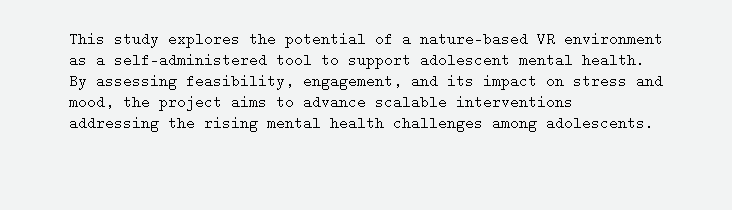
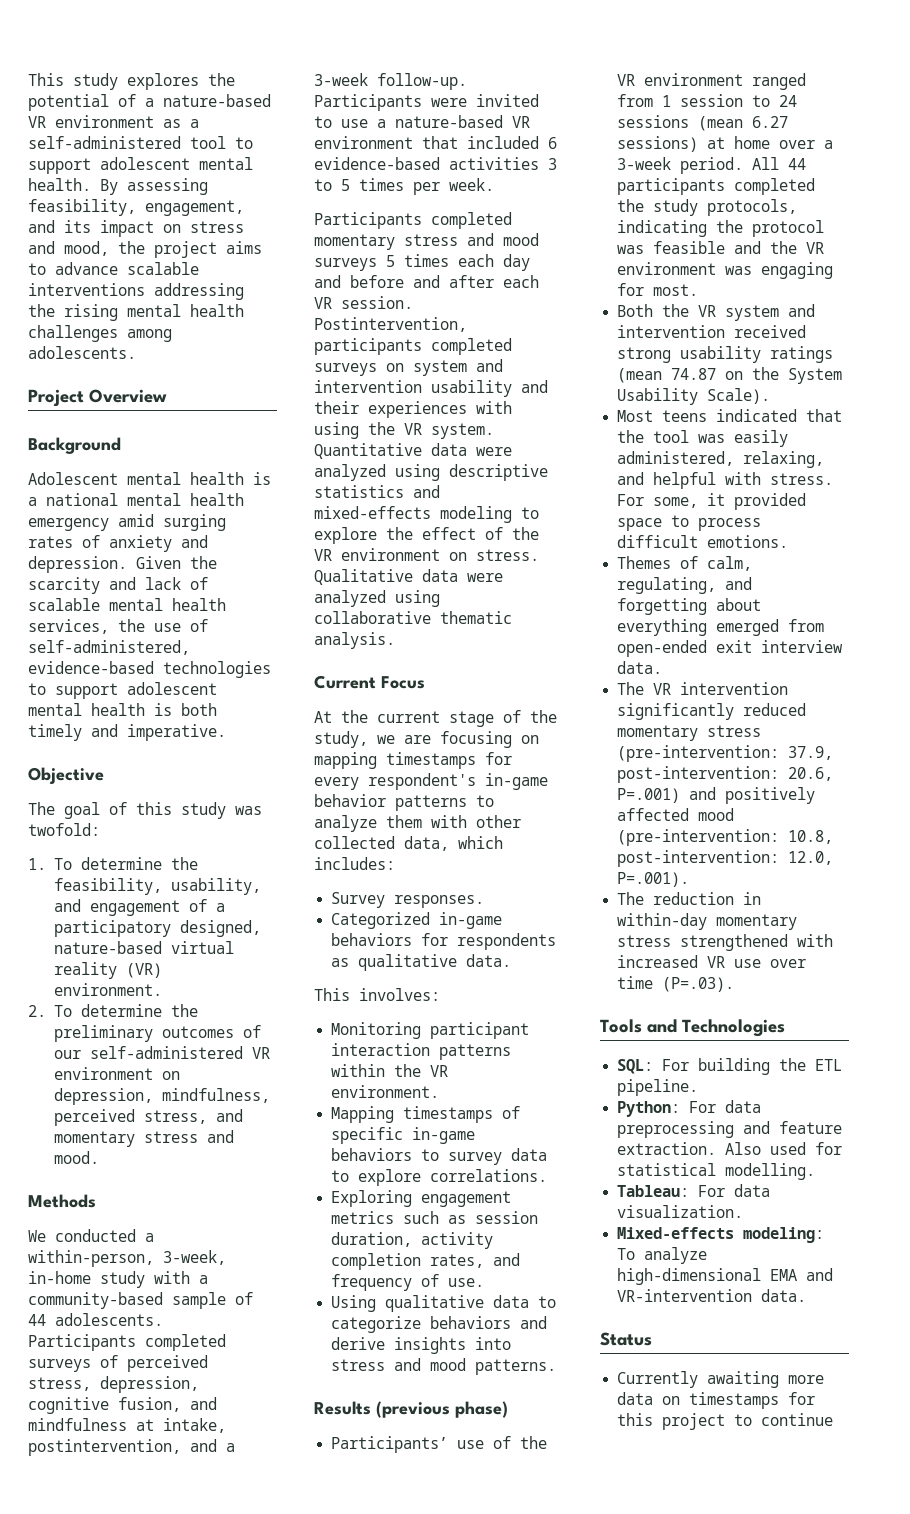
+ Project Overview
+ Background
+ Adolescent mental health is a national mental health emergency amid surging rates of anxiety and depression. Given the scarcity and lack of scalable mental health services, the use of self-administered, evidence-based technologies to support adolescent mental health is both timely and imperative.
+ Objective
+ The goal of this study was twofold:
+ 1. To determine the feasibility, usability, and engagement of a participatory designed, nature-based virtual reality (VR) environment.
+ 2. To determine the preliminary outcomes of our self-administered VR environment on depression, mindfulness, perceived stress, and momentary stress and mood.
+ Methods
+ We conducted a within-person, 3-week, in-home study with a community-based sample of 44 adolescents. Participants completed surveys of perceived stress, depression, cognitive fusion, and mindfulness at intake, postintervention, and a 3-week follow-up. Participants were invited to use a nature-based VR environment that included 6 evidence-based activities 3 to 5 times per week.
+ Participants completed momentary stress and mood surveys 5 times each day and before and after each VR session. Postintervention, participants completed surveys on system and intervention usability and their experiences with using the VR system. Quantitative data were analyzed using descriptive statistics and mixed-effects modeling to explore the effect of the VR environment on stress. Qualitative data were analyzed using collaborative thematic analysis.
+ Current Focus
+ At the current stage of the study, we are focusing on mapping timestamps for every respondent's in-game behavior patterns to analyze them with other collected data, which includes:
+ Survey responses.
+ Categorized in-game behaviors for respondents as qualitative data.
+ This involves:
+ Monitoring participant interaction patterns within the VR environment.
+ Mapping timestamps of specific in-game behaviors to survey data to explore correlations.
+ Exploring engagement metrics such as session duration, activity completion rates, and frequency of use.
+ Using qualitative data to categorize behaviors and derive insights into stress and mood patterns.
+ Results (previous phase)
+ Participants’ use of the VR environment ranged from 1 session to 24 sessions (mean 6.27 sessions) at home over a 3-week period. All 44 participants completed the study protocols, indicating the protocol was feasible and the VR environment was engaging for most.
+ Both the VR system and intervention received strong usability ratings (mean 74.87 on the System Usability Scale).
+ Most teens indicated that the tool was easily administered, relaxing, and helpful with stress. For some, it provided space to process difficult emotions.
+ Themes of calm, regulating, and forgetting about everything emerged from open-ended exit interview data.
+ The VR intervention significantly reduced momentary stress (pre-intervention: 37.9, post-intervention: 20.6, P=.001) and positively affected mood (pre-intervention: 10.8, post-intervention: 12.0, P=.001).
+ The reduction in within-day momentary stress strengthened with increased VR use over time (P=.03).
+ Tools and Technologies
+ SQL: For building the ETL pipeline.
+ Python: For data preprocessing and feature extraction. Also used for statistical modelling.
+ Tableau: For data visualization.
+ Mixed-effects modeling: To analyze high-dimensional EMA and VR-intervention data.
+ Status
+ Currently awaiting more data on timestamps for this project to continue

